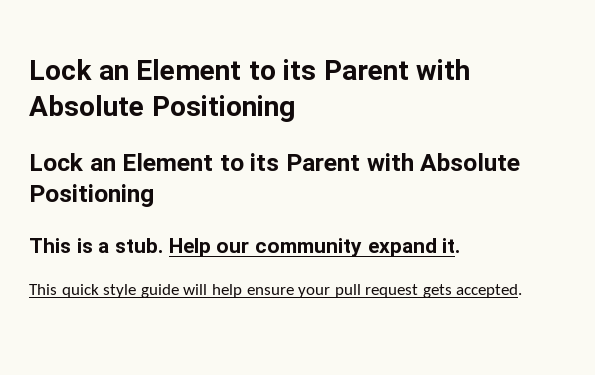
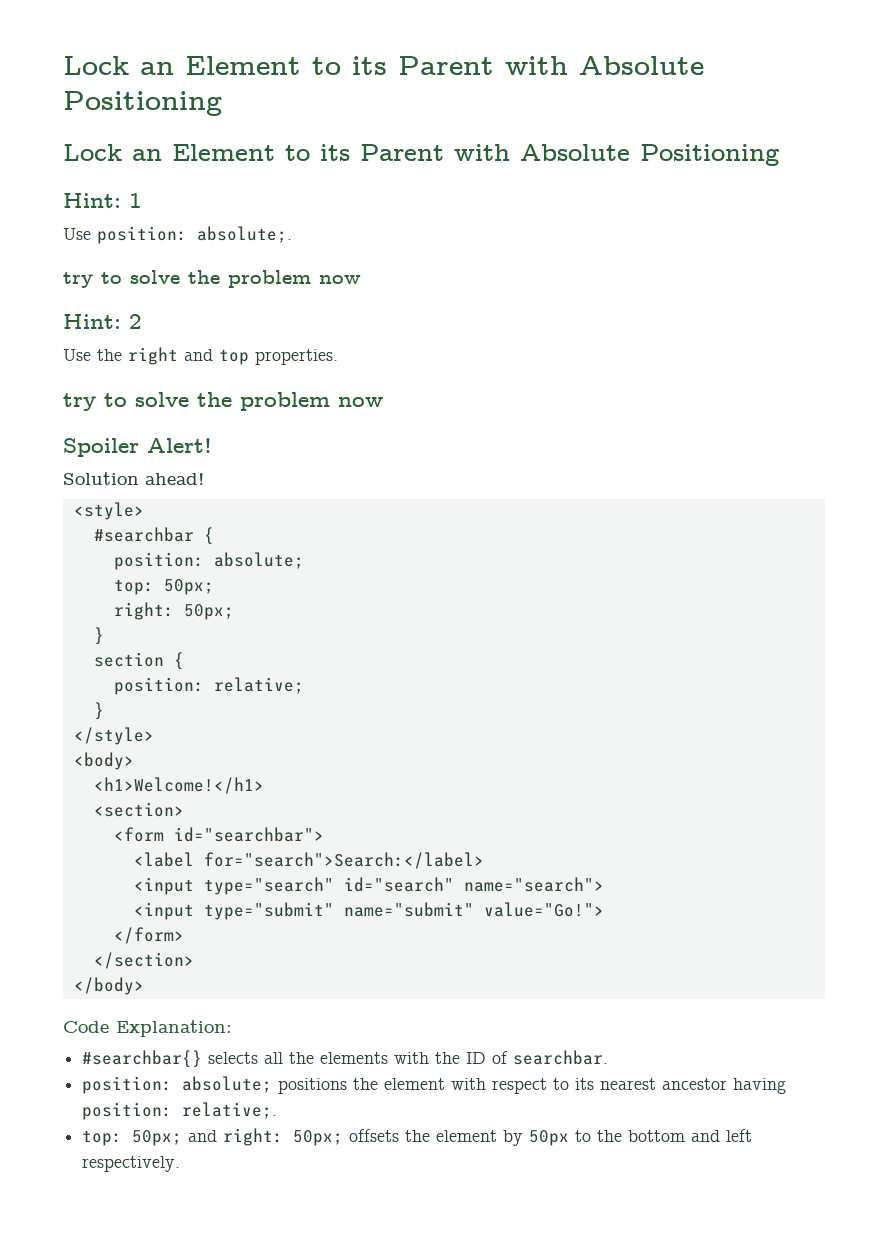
- This is a stub. Help our community expand it.
- This quick style guide will help ensure your pull request gets accepted.
+ Hint: 1
+ Use position: absolute;.
+ try to solve the problem now
+ Hint: 2
+ Use the right and top properties.
+ try to solve the problem now
+ Spoiler Alert!
+ Solution ahead!
+ <style>
+ #searchbar {
+ position: absolute;
+ top: 50px;
+ right: 50px;
+ }
+ section {
+ position: relative;
+ }
+ </style>
+ <body>
+ <h1>Welcome!</h1>
+ <section>
+ <form id="searchbar">
+ <label for="search">Search:</label>
+ <input type="search" id="search" name="search">
+ <input type="submit" name="submit" value="Go!">
+ </form>
+ </section>
+ </body>
+ Code Explanation:
+ #searchbar{} selects all the elements with the ID of searchbar.
+ position: absolute; positions the element with respect to its nearest ancestor having position: relative;.
+ top: 50px; and right: 50px; offsets the element by 50px to the bottom and left respectively.

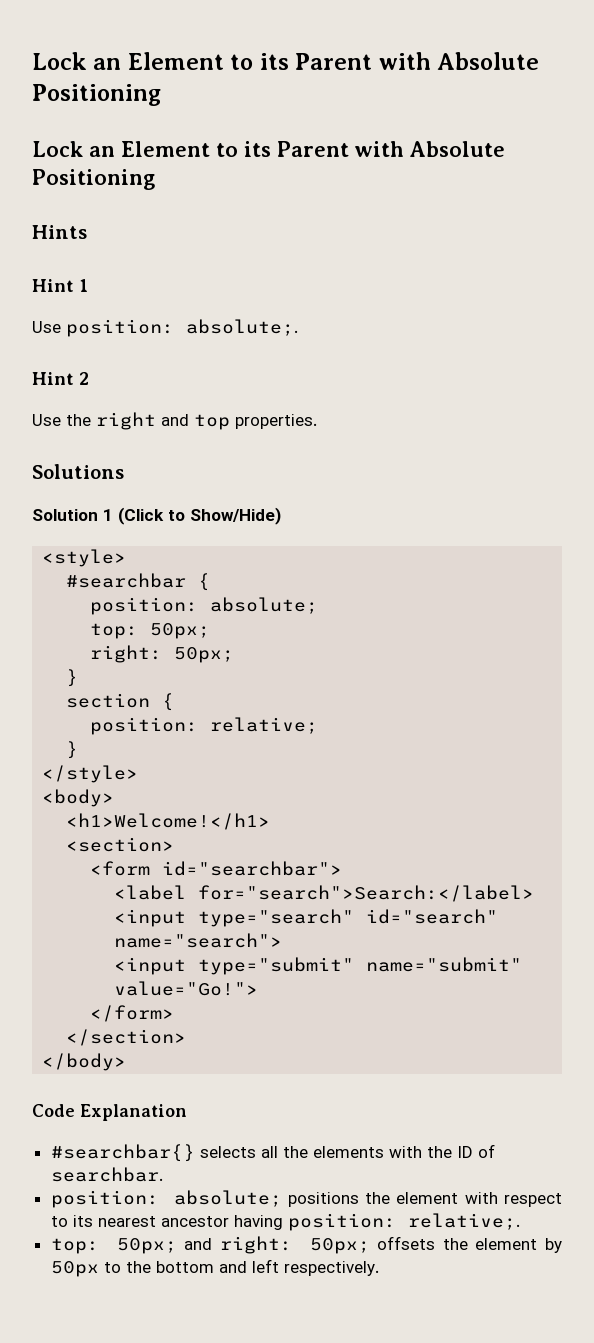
- Hint: 1
+ Hints
+ Hint 1
  Use position: absolute;.
- try to solve the problem now
- Hint: 2
+ Hint 2
  Use the right and top properties.
- try to solve the problem now
- Spoiler Alert!
- Solution ahead!
+ Solutions
+ Solution 1 (Click to Show/Hide)
- Code Explanation:
+ Code Explanation

